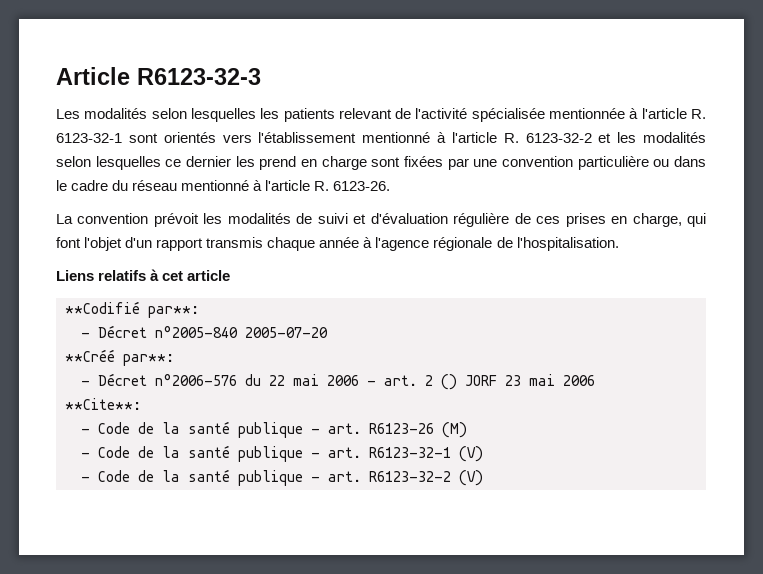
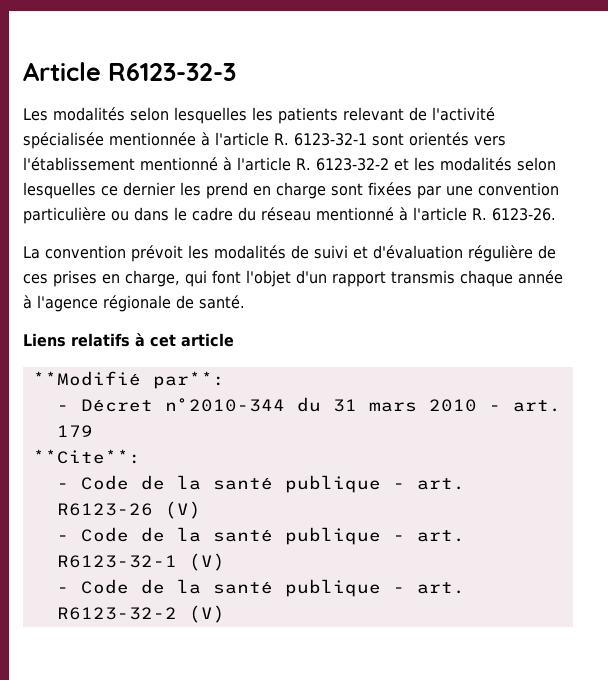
- La convention prévoit les modalités de suivi et d'évaluation régulière de ces prises en charge, qui font l'objet d'un rapport transmis chaque année à l'agence régionale de l'hospitalisation.
+ La convention prévoit les modalités de suivi et d'évaluation régulière de ces prises en charge, qui font l'objet d'un rapport transmis chaque année à l'agence régionale de santé.
- **Codifié par**:
- - Décret n°2005-840 2005-07-20
- **Créé par**:
- - Décret n°2006-576 du 22 mai 2006 - art. 2 () JORF 23 mai 2006
+ **Modifié par**:
+ - Décret n°2010-344 du 31 mars 2010 - art. 179
- - Code de la santé publique - art. R6123-26 (M)
+ - Code de la santé publique - art. R6123-26 (V)

